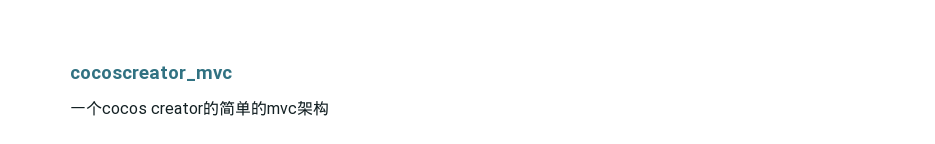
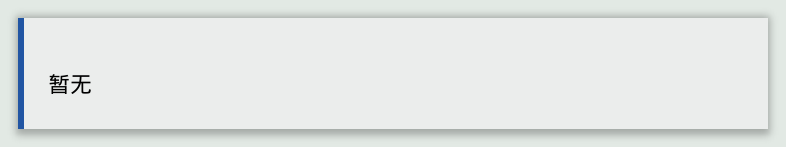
- cocoscreator_mvc
- 一个cocos creator的简单的mvc架构
+ 暂无

